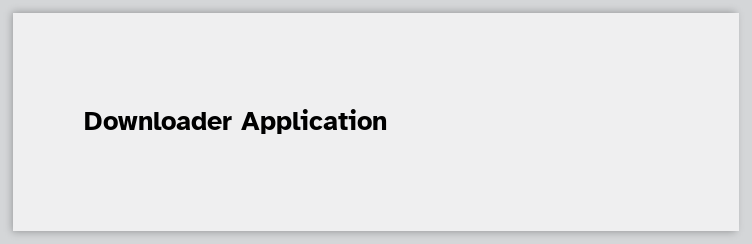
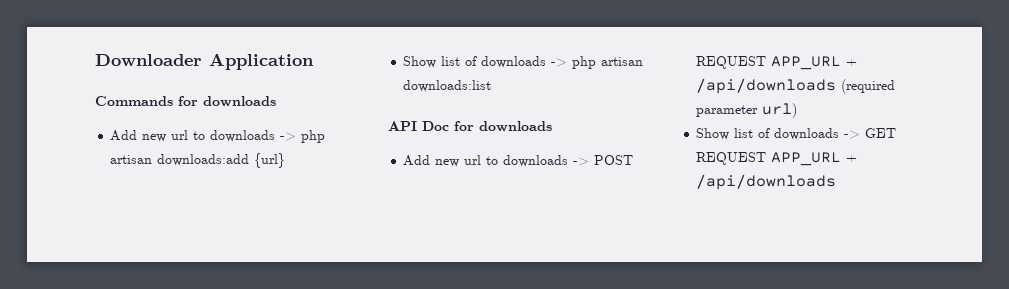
+ Commands for downloads
+ Add new url to downloads -> php artisan downloads:add {url}
+ Show list of downloads -> php artisan downloads:list
+ API Doc for downloads
+ Add new url to downloads -> POST REQUEST APP_URL + /api/downloads (required parameter url)
+ Show list of downloads -> GET REQUEST APP_URL + /api/downloads

